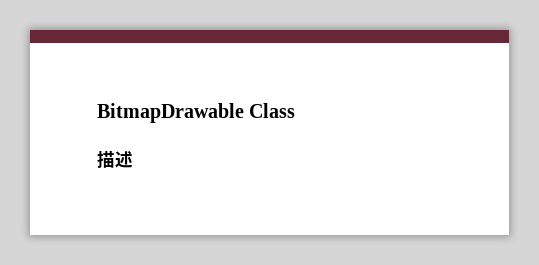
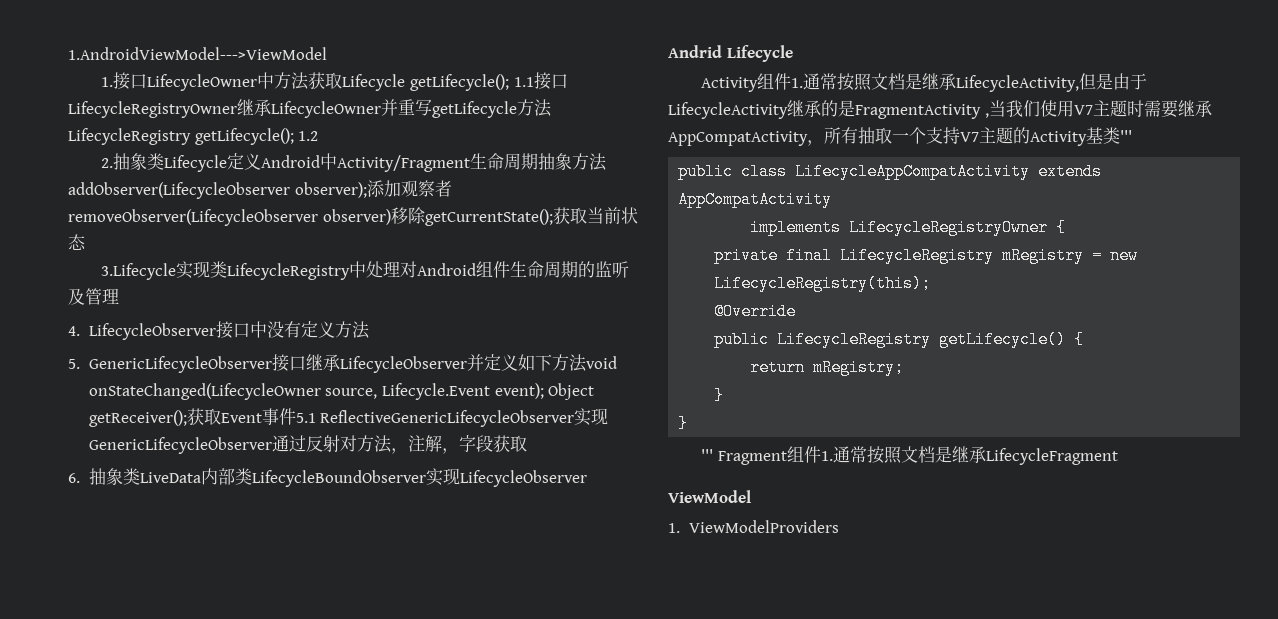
- BitmapDrawable Class
- 描述
+ 1.AndroidViewModel--->ViewModel
+ 1.接口LifecycleOwner中方法获取Lifecycle getLifecycle(); 1.1接口LifecycleRegistryOwner继承LifecycleOwner并重写getLifecycle方法LifecycleRegistry getLifecycle(); 1.2
+ 2.抽象类Lifecycle定义Android中Activity/Fragment生命周期抽象方法addObserver(LifecycleObserver observer);添加观察者removeObserver(LifecycleObserver observer)移除getCurrentState();获取当前状态
+ 3.Lifecycle实现类LifecycleRegistry中处理对Android组件生命周期的监听及管理
+ 4. LifecycleObserver接口中没有定义方法
+ 5. GenericLifecycleObserver接口继承LifecycleObserver并定义如下方法void onStateChanged(LifecycleOwner source, Lifecycle.Event event); Object getReceiver();获取Event事件5.1 ReflectiveGenericLifecycleObserver实现GenericLifecycleObserver通过反射对方法，注解，字段获取
+ 6.抽象类LiveData内部类LifecycleBoundObserver实现LifecycleObserver
+ Andrid Lifecycle
+ Activity组件1.通常按照文档是继承LifecycleActivity,但是由于LifecycleActivity继承的是FragmentActivity ,当我们使用V7主题时需要继承AppCompatActivity，所有抽取一个支持V7主题的Activity基类'''
+ public class LifecycleAppCompatActivity extends AppCompatActivity
+ implements LifecycleRegistryOwner {
+ private final LifecycleRegistry mRegistry = new LifecycleRegistry(this);
+ @Override
+ public LifecycleRegistry getLifecycle() {
+ return mRegistry;
+ }
+ }
+ ''' Fragment组件1.通常按照文档是继承LifecycleFragment
+ ViewModel
+ 1. ViewModelProviders

